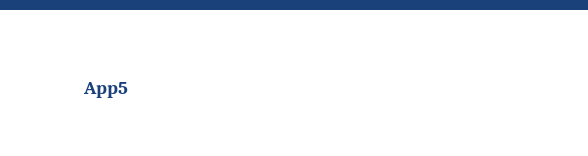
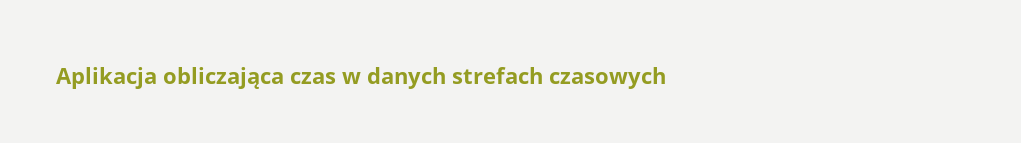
- App5
+ Aplikacja obliczająca czas w danych strefach czasowych

